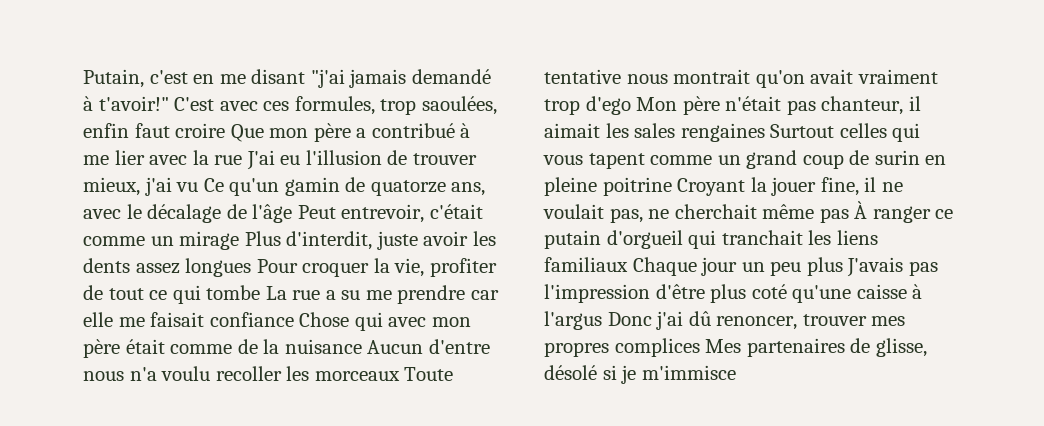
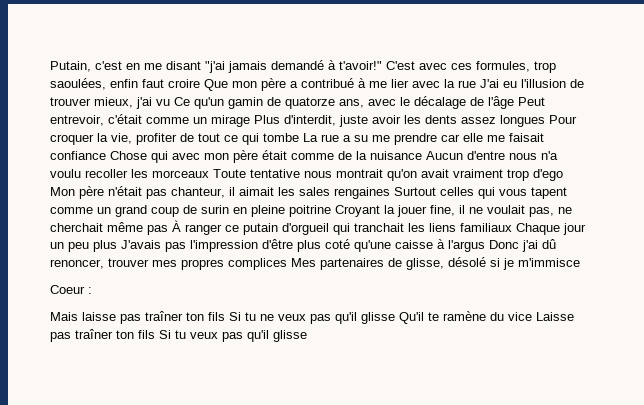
+ Coeur :
+ Mais laisse pas traîner ton fils Si tu ne veux pas qu'il glisse Qu'il te ramène du vice Laisse pas traîner ton fils Si tu veux pas qu'il glisse

